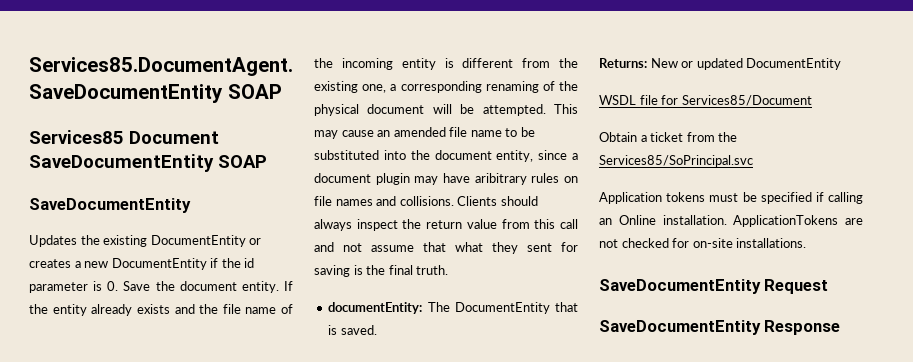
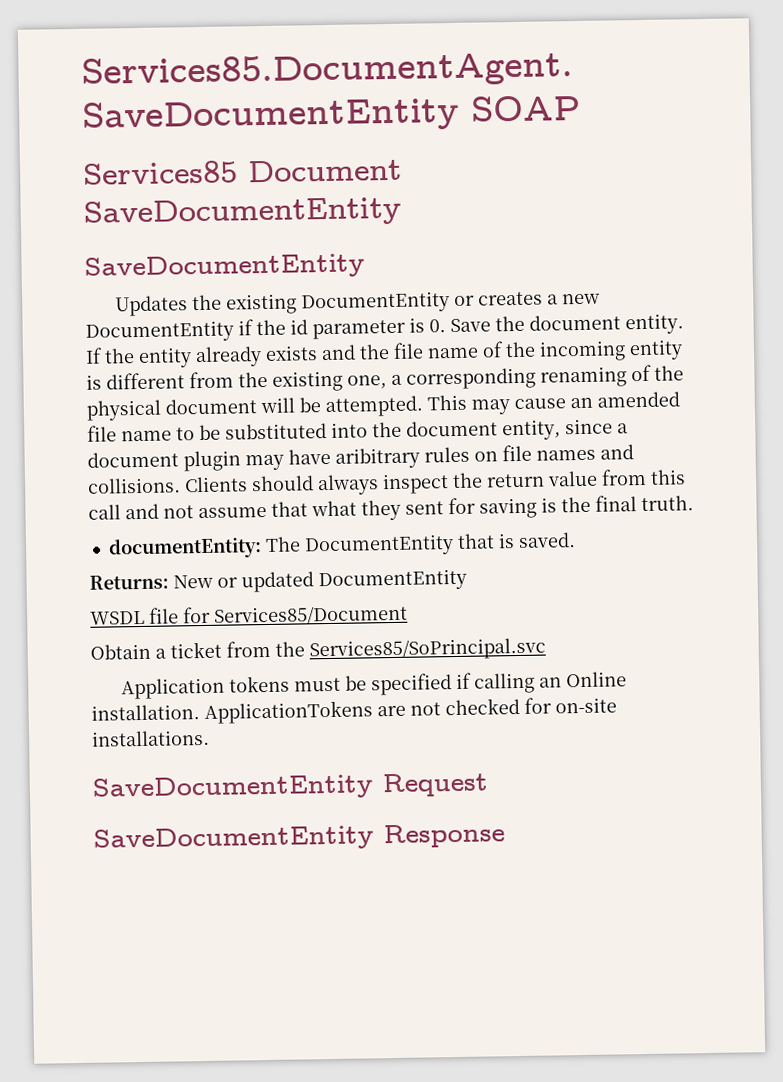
- Services85 Document SaveDocumentEntity SOAP
+ Services85 Document SaveDocumentEntity

